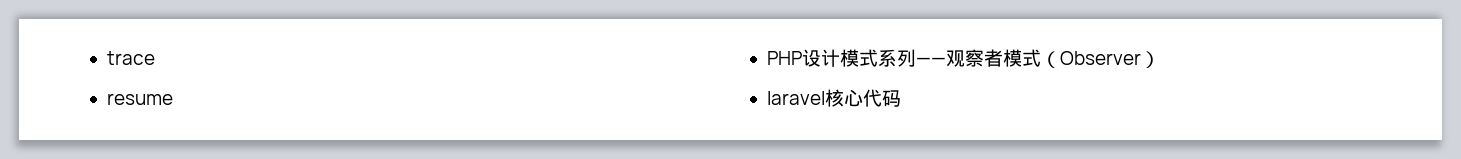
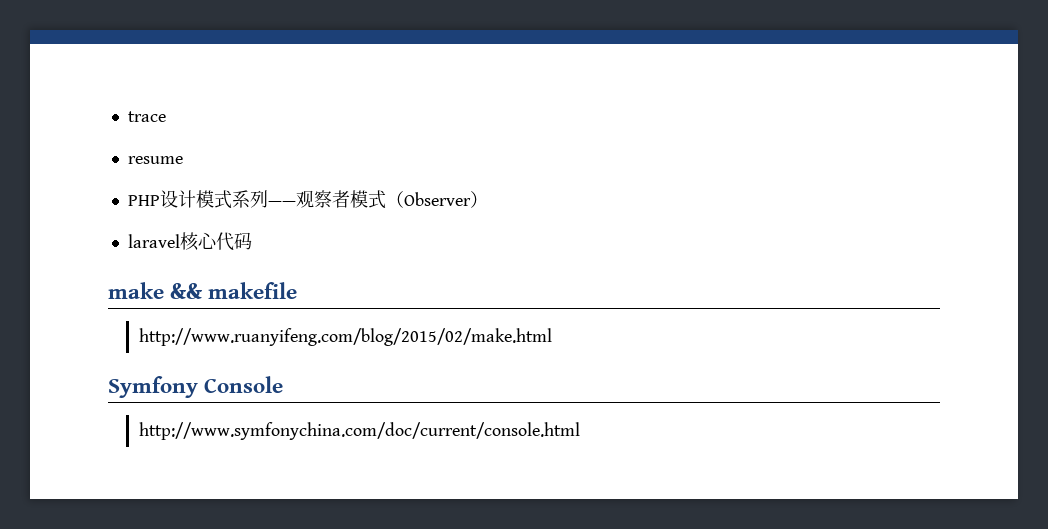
+ make && makefile
+ http://www.ruanyifeng.com/blog/2015/02/make.html
+ Symfony Console
+ http://www.symfonychina.com/doc/current/console.html

